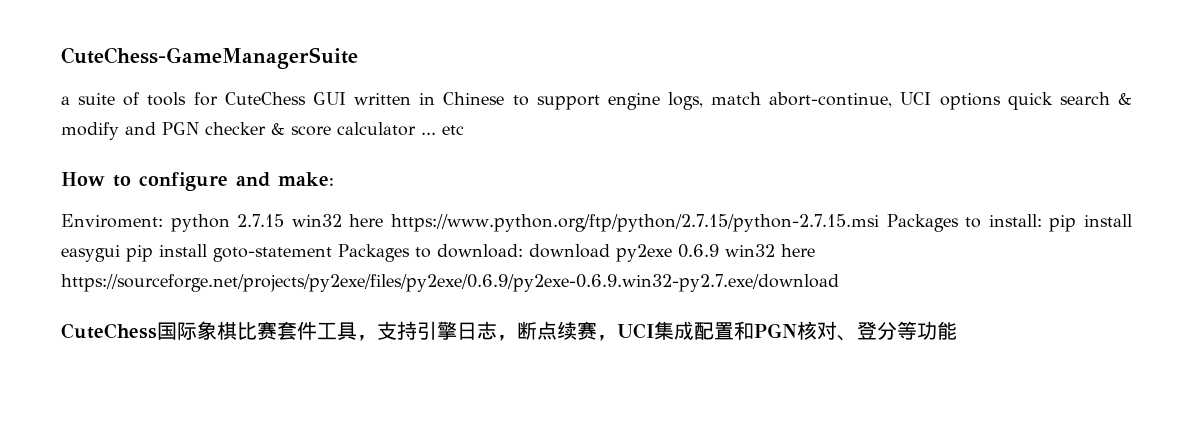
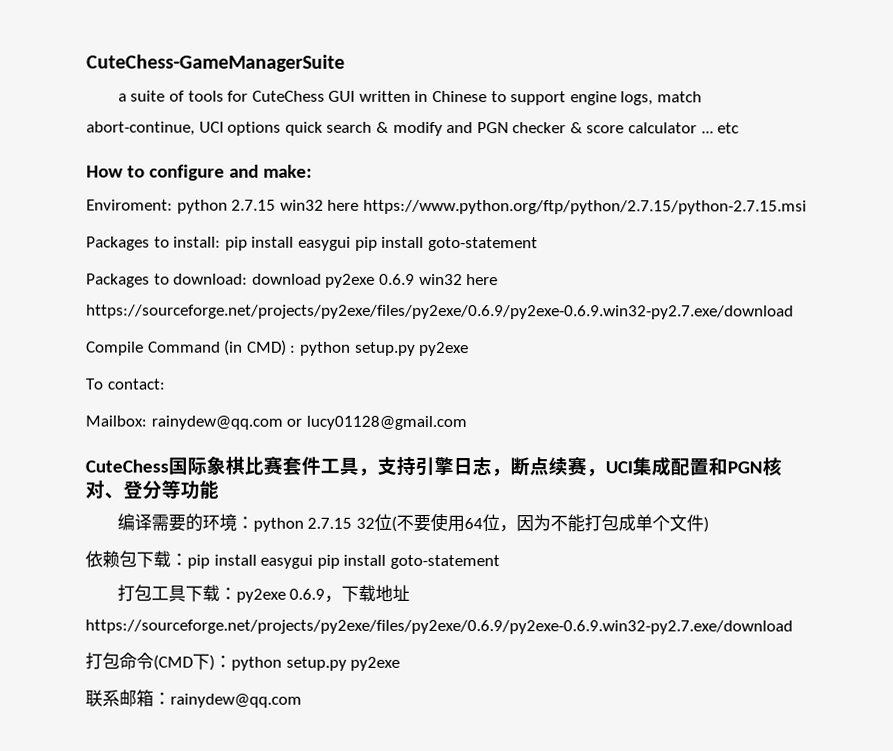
- Enviroment: python 2.7.15 win32 here https://www.python.org/ftp/python/2.7.15/python-2.7.15.msi Packages to install: pip install easygui pip install goto-statement Packages to download: download py2exe 0.6.9 win32 here https://sourceforge.net/projects/py2exe/files/py2exe/0.6.9/py2exe-0.6.9.win32-py2.7.exe/download
+ Enviroment: python 2.7.15 win32 here https://www.python.org/ftp/python/2.7.15/python-2.7.15.msi
+ Packages to install: pip install easygui pip install goto-statement
+ Packages to download: download py2exe 0.6.9 win32 here https://sourceforge.net/projects/py2exe/files/py2exe/0.6.9/py2exe-0.6.9.win32-py2.7.exe/download
+ Compile Command (in CMD) : python setup.py py2exe
+ To contact:
+ Mailbox: rainydew@qq.com or lucy01128@gmail.com
+ 编译需要的环境：python 2.7.15 32位(不要使用64位，因为不能打包成单个文件)
+ 依赖包下载：pip install easygui pip install goto-statement
+ 打包工具下载：py2exe 0.6.9，下载地址https://sourceforge.net/projects/py2exe/files/py2exe/0.6.9/py2exe-0.6.9.win32-py2.7.exe/download
+ 打包命令(CMD下)：python setup.py py2exe
+ 联系邮箱：rainydew@qq.com

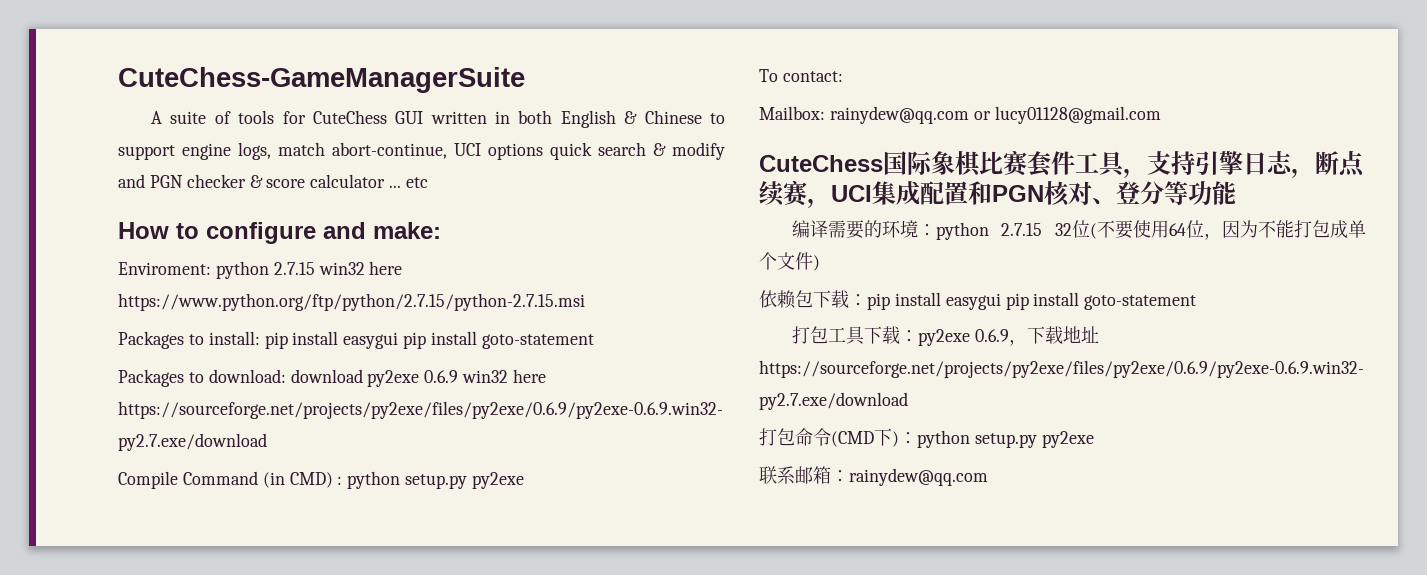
- a suite of tools for CuteChess GUI written in Chinese to support engine logs, match abort-continue, UCI options quick search & modify and PGN checker & score calculator ... etc
+ A suite of tools for CuteChess GUI written in both English & Chinese to support engine logs, match abort-continue, UCI options quick search & modify and PGN checker & score calculator ... etc

